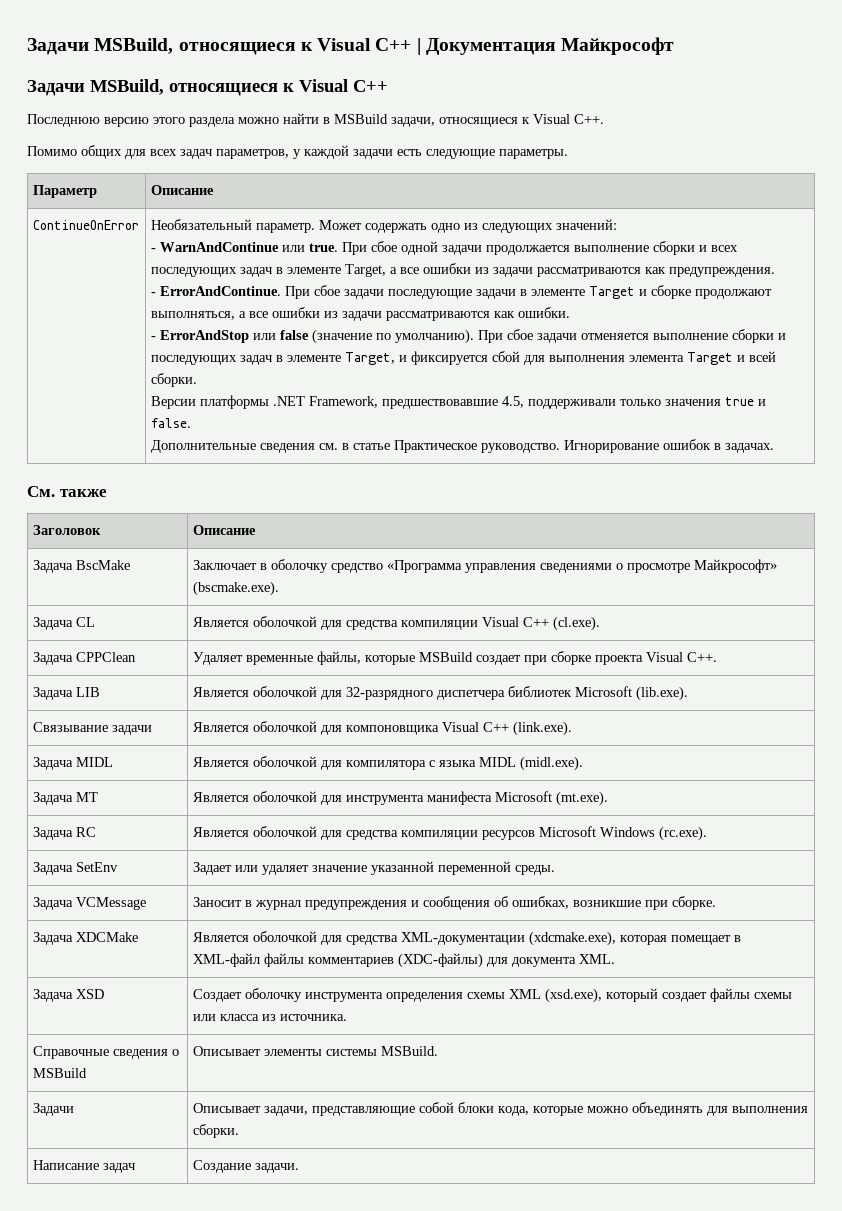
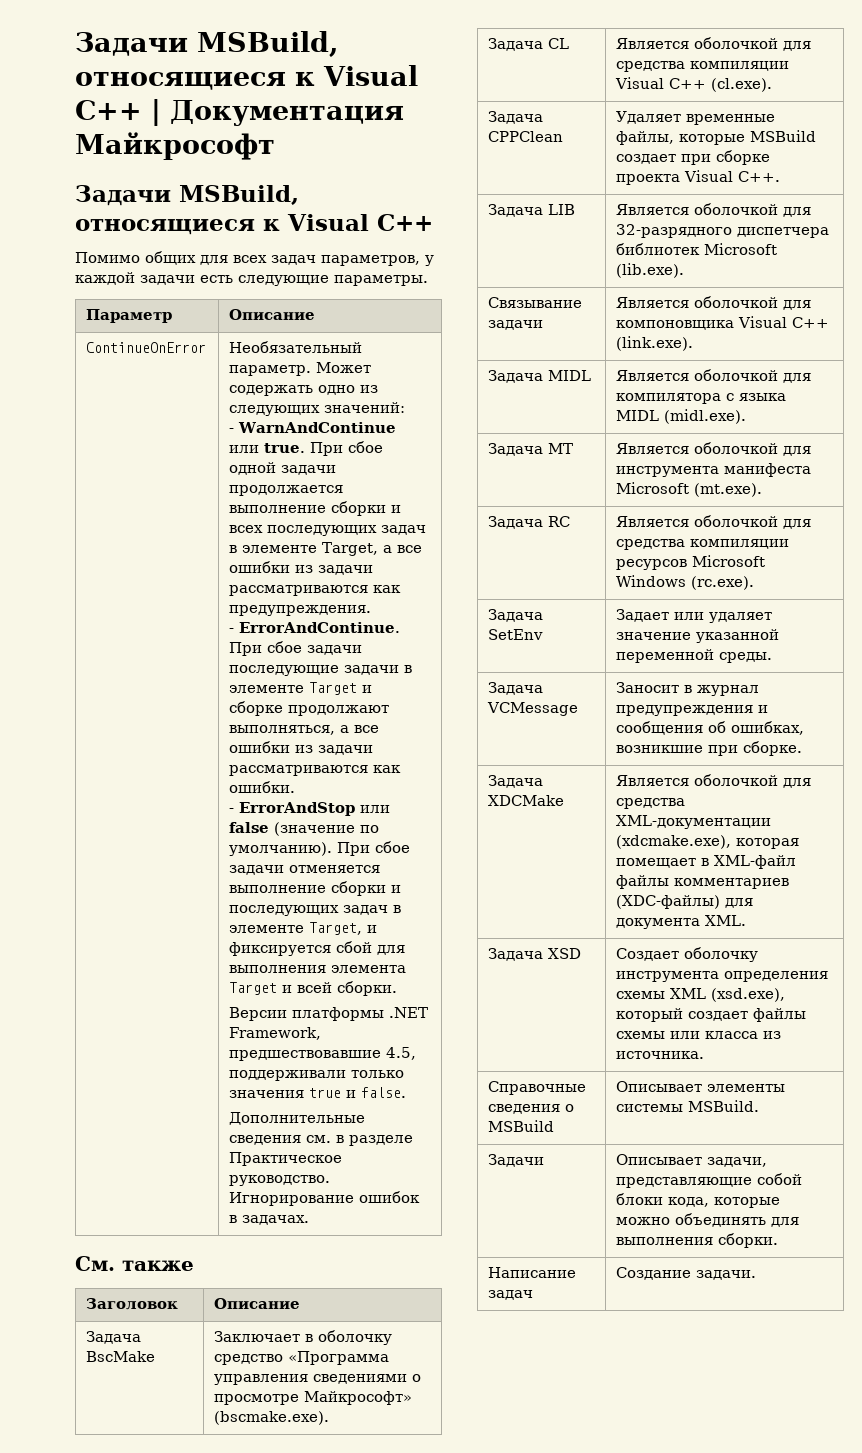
- Последнюю версию этого раздела можно найти в MSBuild задачи, относящиеся к Visual C++.
- Дополнительные сведения см. в статье Практическое руководство.
+ Дополнительные сведения см. в разделе Практическое руководство.

